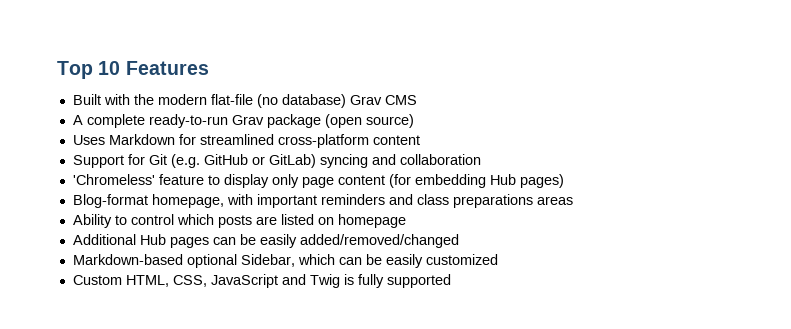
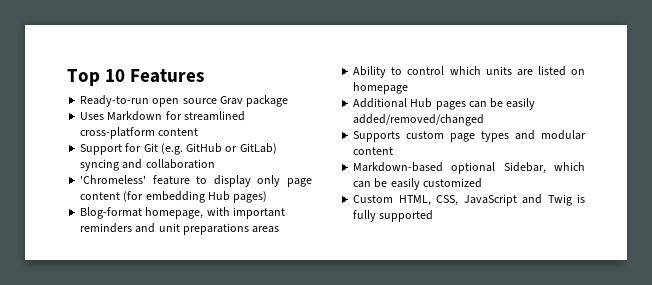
- Built with the modern flat-file (no database) Grav CMS
- A complete ready-to-run Grav package (open source)
+ Ready-to-run open source Grav package
- Blog-format homepage, with important reminders and class preparations areas
+ Blog-format homepage, with important reminders and unit preparations areas
- Ability to control which posts are listed on homepage
+ Ability to control which units are listed on homepage
+ Supports custom page types and modular content

